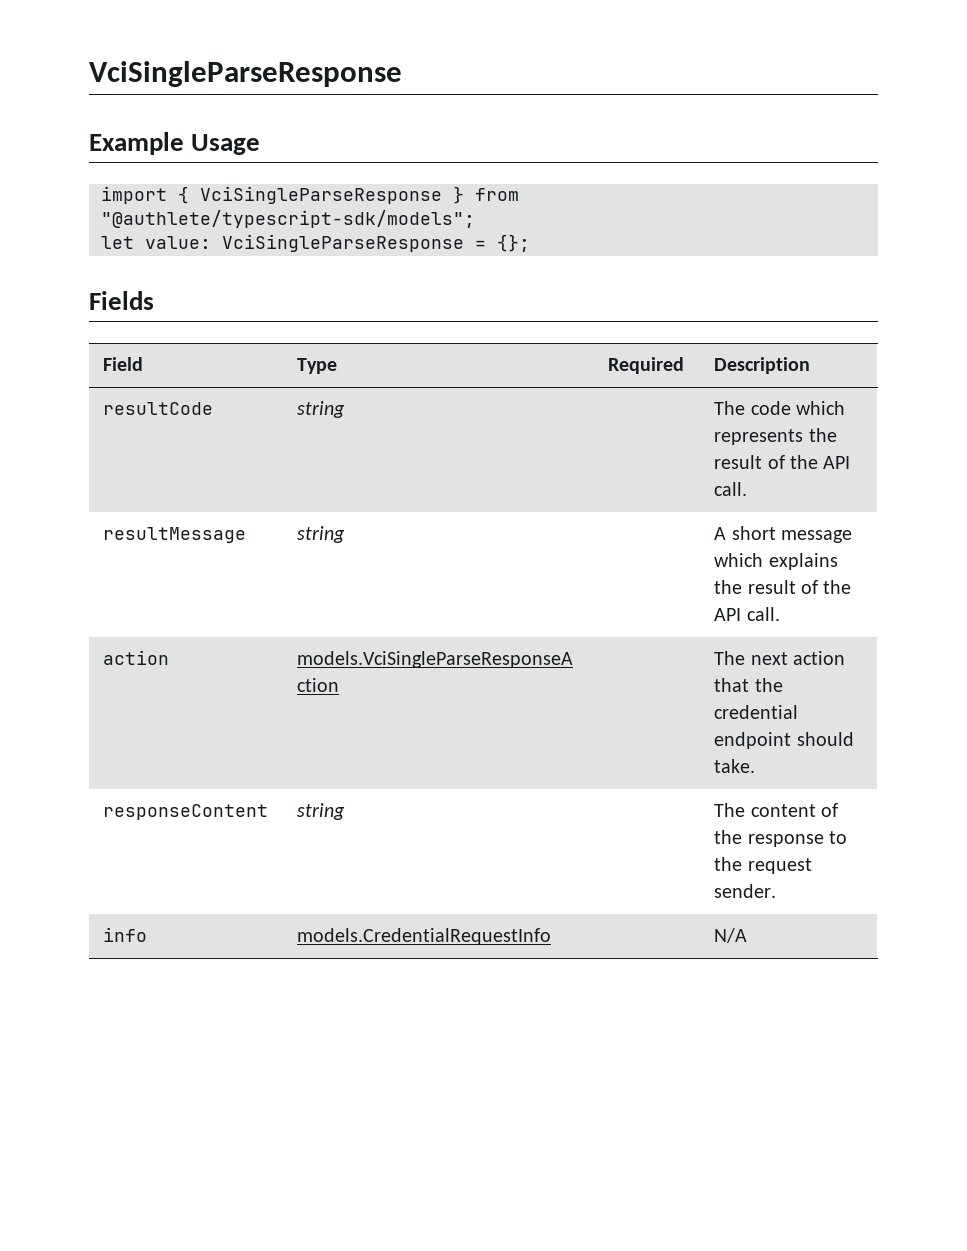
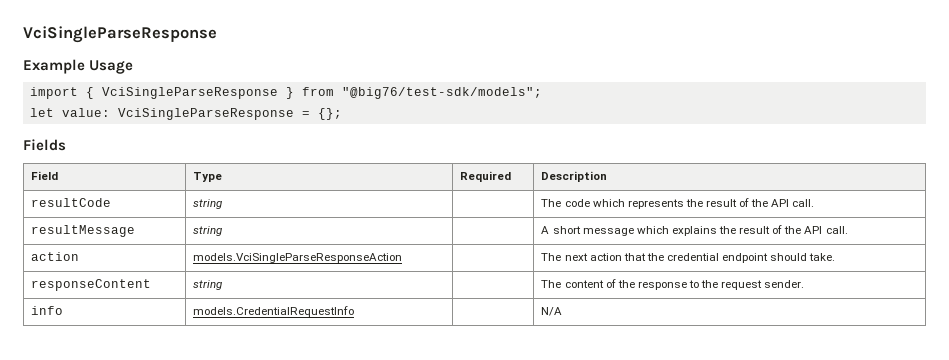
- import { VciSingleParseResponse } from "@authlete/typescript-sdk/models";
+ import { VciSingleParseResponse } from "@big76/test-sdk/models";

